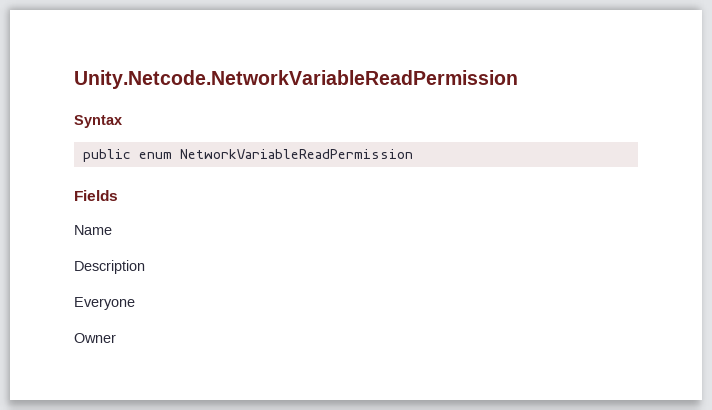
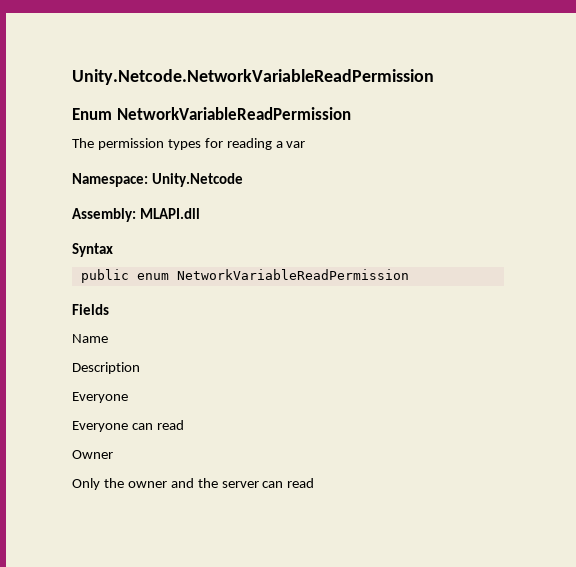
+ Enum NetworkVariableReadPermission
+ The permission types for reading a var
+ Namespace: Unity.Netcode
+ Assembly: MLAPI.dll
+ Everyone can read
  Owner
+ Only the owner and the server can read

